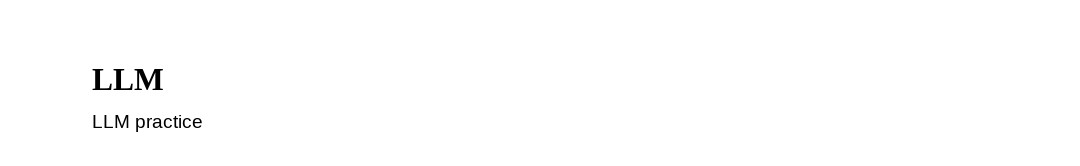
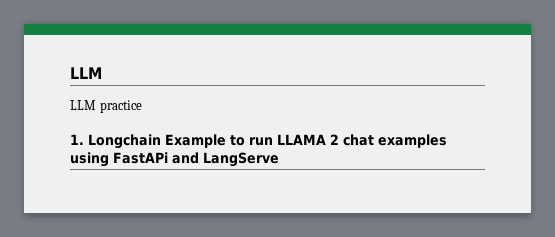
+ 1. Longchain Example to run LLAMA 2 chat examples using FastAPi and LangServe

